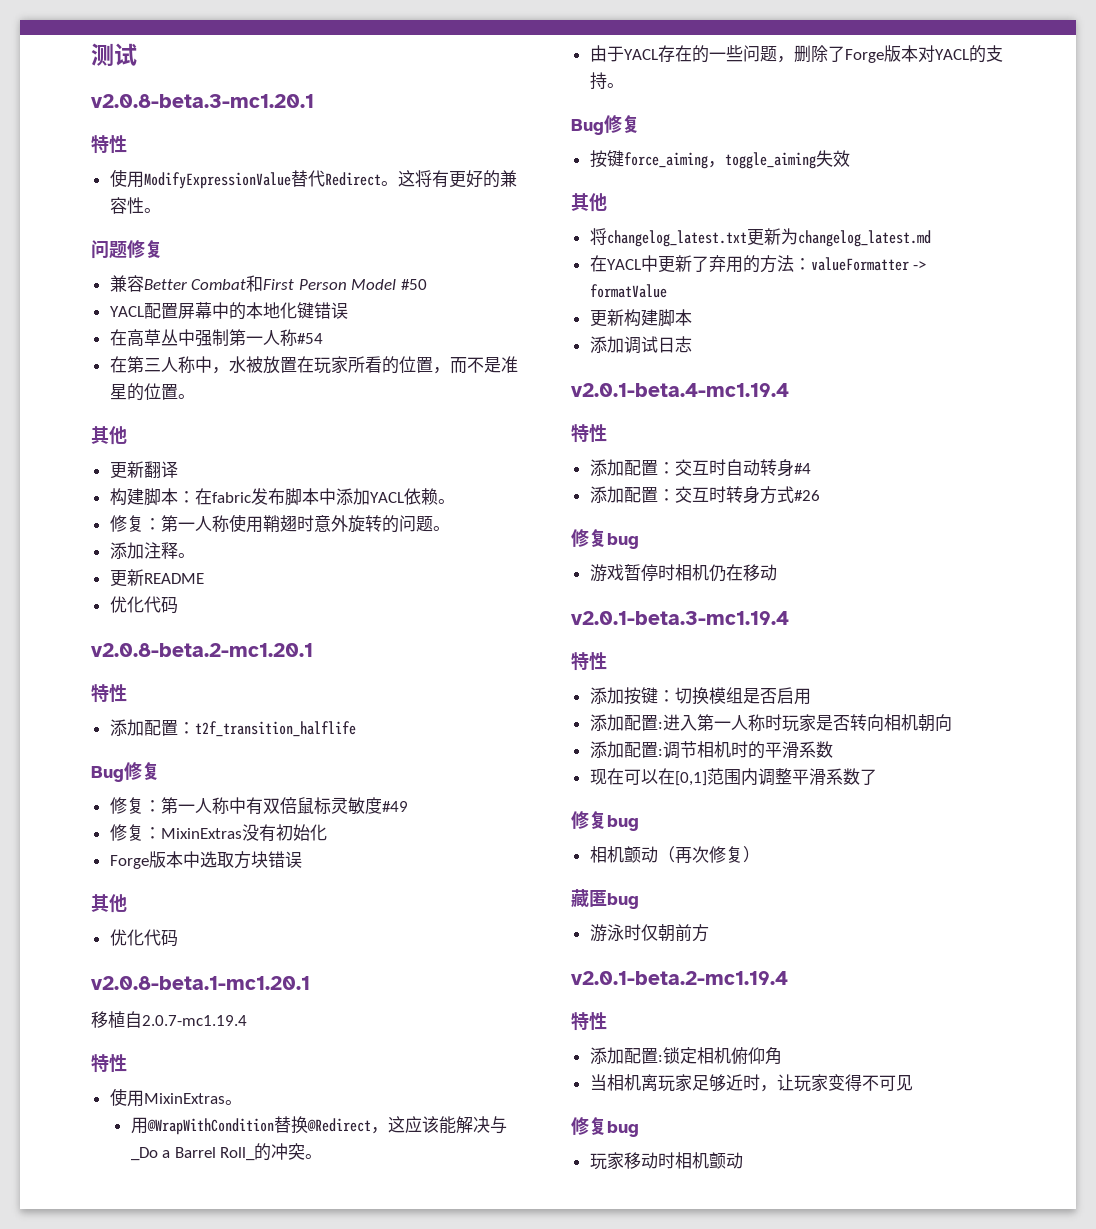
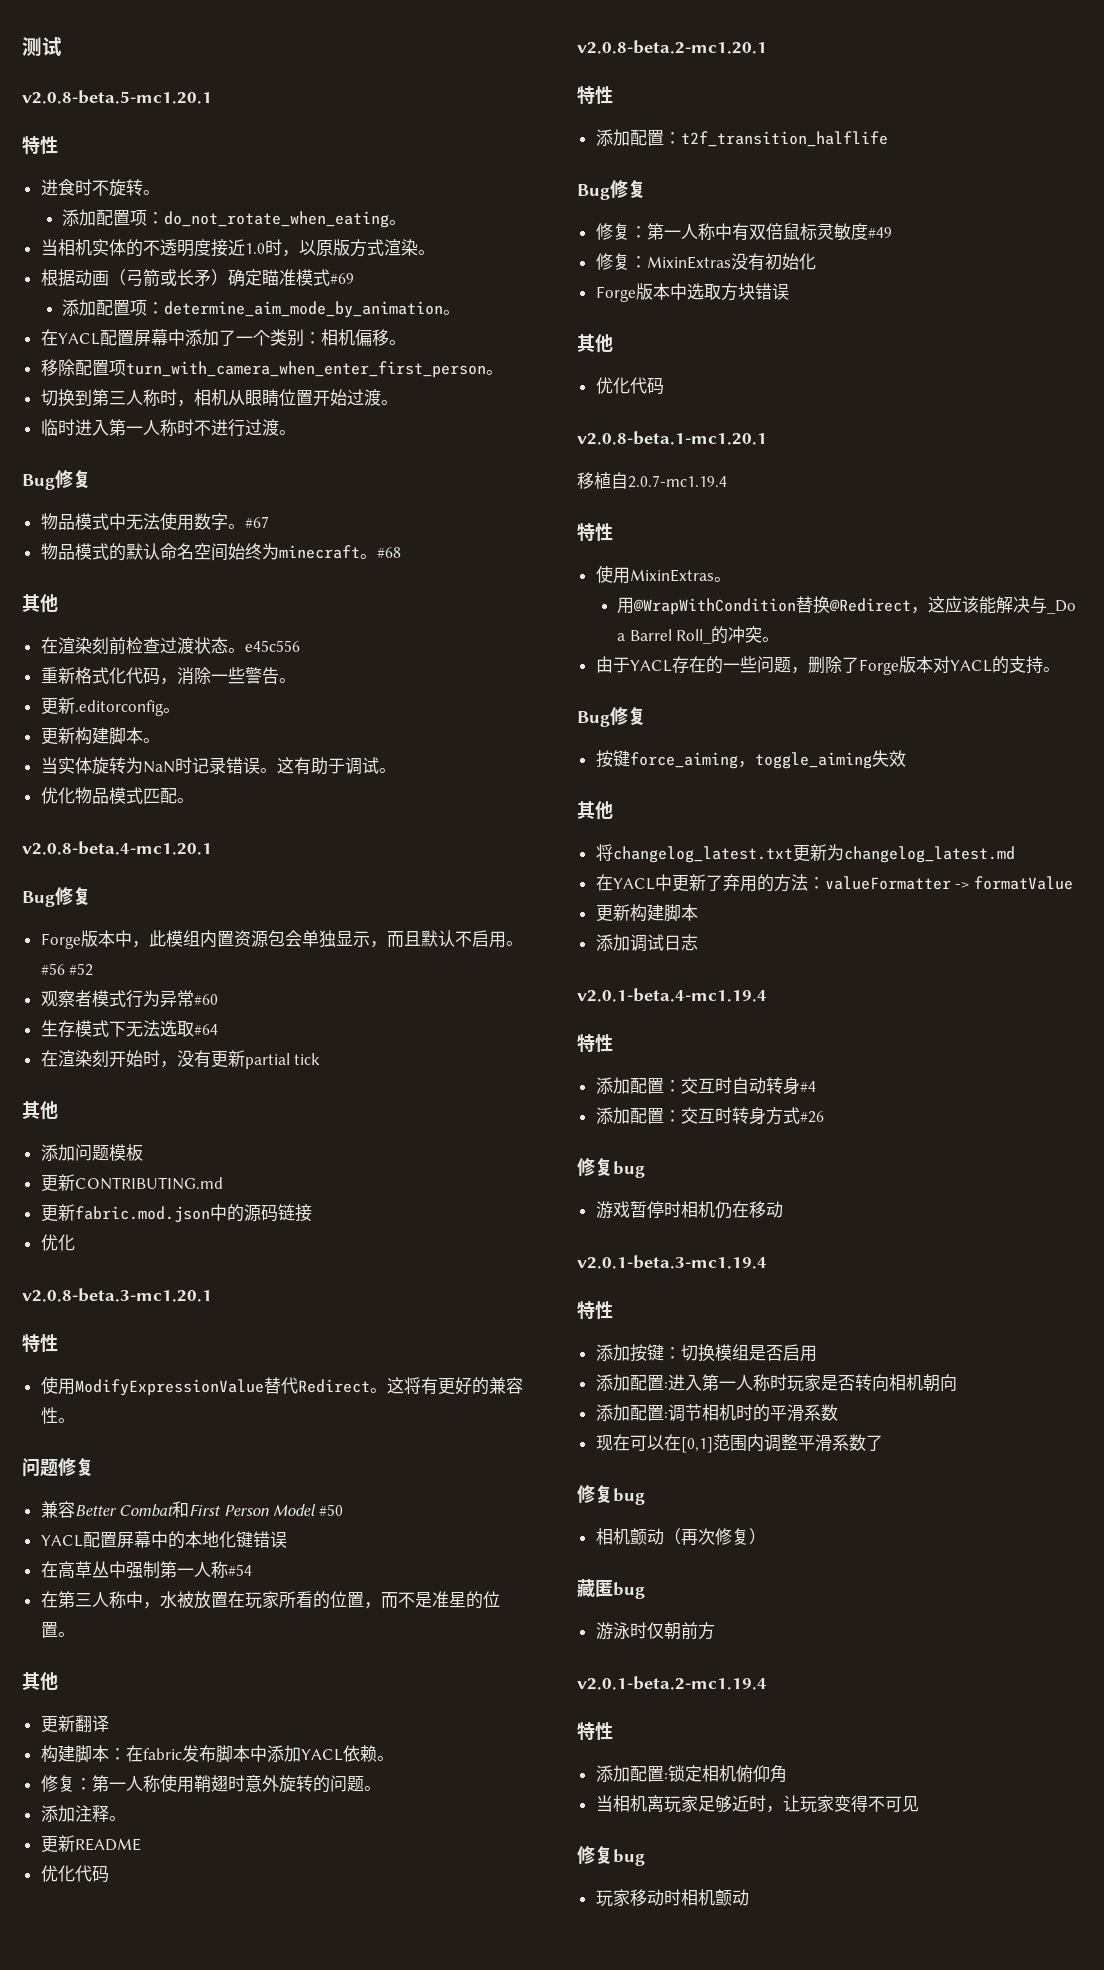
+ v2.0.8-beta.5-mc1.20.1
+ 特性
+ 进食时不旋转。
+ 添加配置项：do_not_rotate_when_eating。
+ 当相机实体的不透明度接近1.0时，以原版方式渲染。
+ 根据动画（弓箭或长矛）确定瞄准模式#69
+ 添加配置项：determine_aim_mode_by_animation。
+ 在YACL配置屏幕中添加了一个类别：相机偏移。
+ 移除配置项turn_with_camera_when_enter_first_person。
+ 切换到第三人称时，相机从眼睛位置开始过渡。
+ 临时进入第一人称时不进行过渡。
+ Bug修复
+ 物品模式中无法使用数字。#67
+ 物品模式的默认命名空间始终为minecraft。#68
+ 其他
+ 在渲染刻前检查过渡状态。e45c556
+ 重新格式化代码，消除一些警告。
+ 更新.editorconfig。
+ 更新构建脚本。
+ 当实体旋转为NaN时记录错误。这有助于调试。
+ 优化物品模式匹配。
+ v2.0.8-beta.4-mc1.20.1
+ Bug修复
+ Forge版本中，此模组内置资源包会单独显示，而且默认不启用。#56 #52
+ 观察者模式行为异常#60
+ 生存模式下无法选取#64
+ 在渲染刻开始时，没有更新partial tick
+ 其他
+ 添加问题模板
+ 更新CONTRIBUTING.md
+ 更新fabric.mod.json中的源码链接
+ 优化

